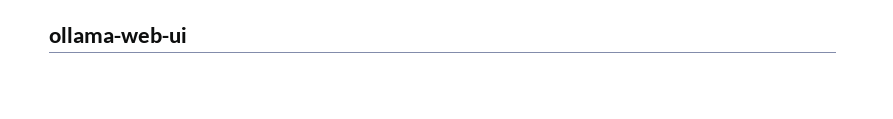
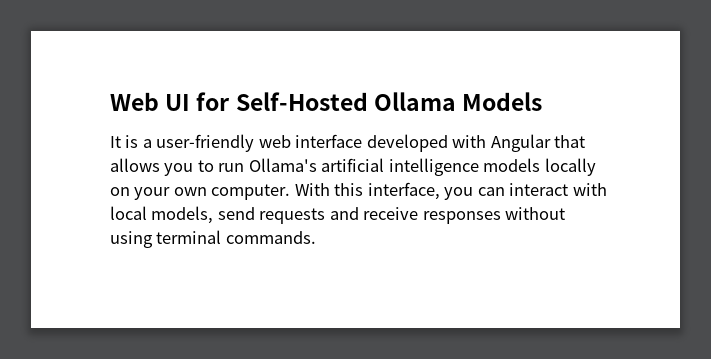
- ollama-web-ui
+ Web UI for Self-Hosted Ollama Models
+ It is a user-friendly web interface developed with Angular that allows you to run Ollama's artificial intelligence models locally on your own computer. With this interface, you can interact with local models, send requests and receive responses without using terminal commands.

